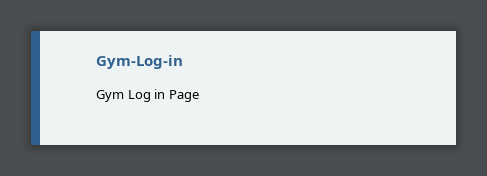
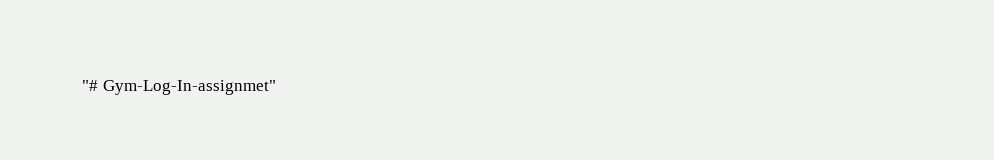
- Gym-Log-in
- Gym Log in Page
+ "# Gym-Log-In-assignmet"

